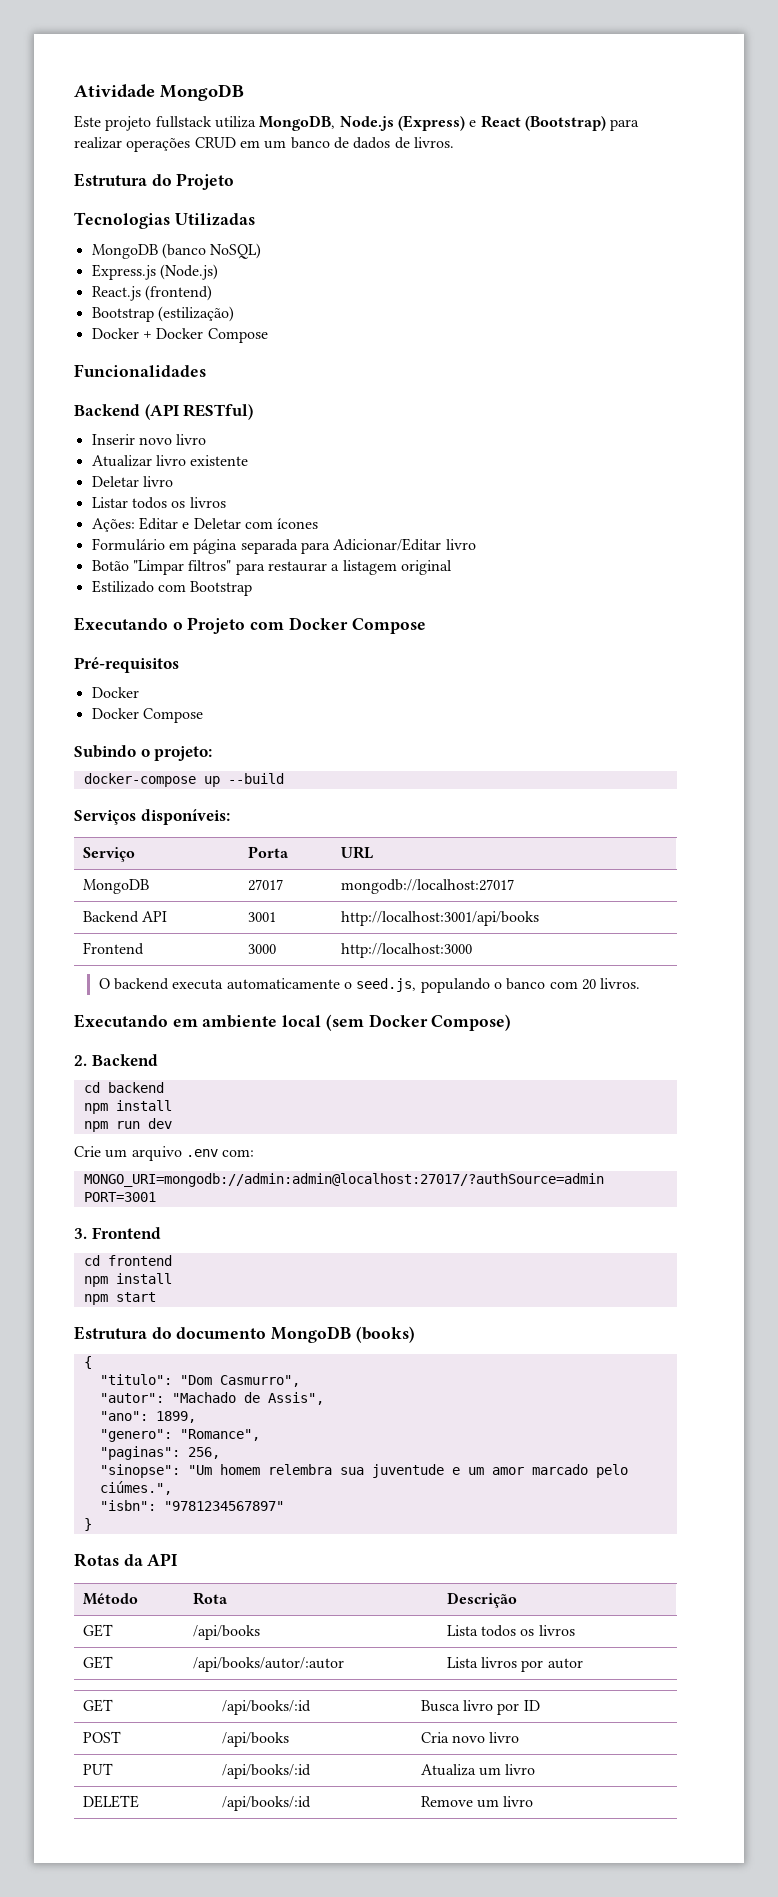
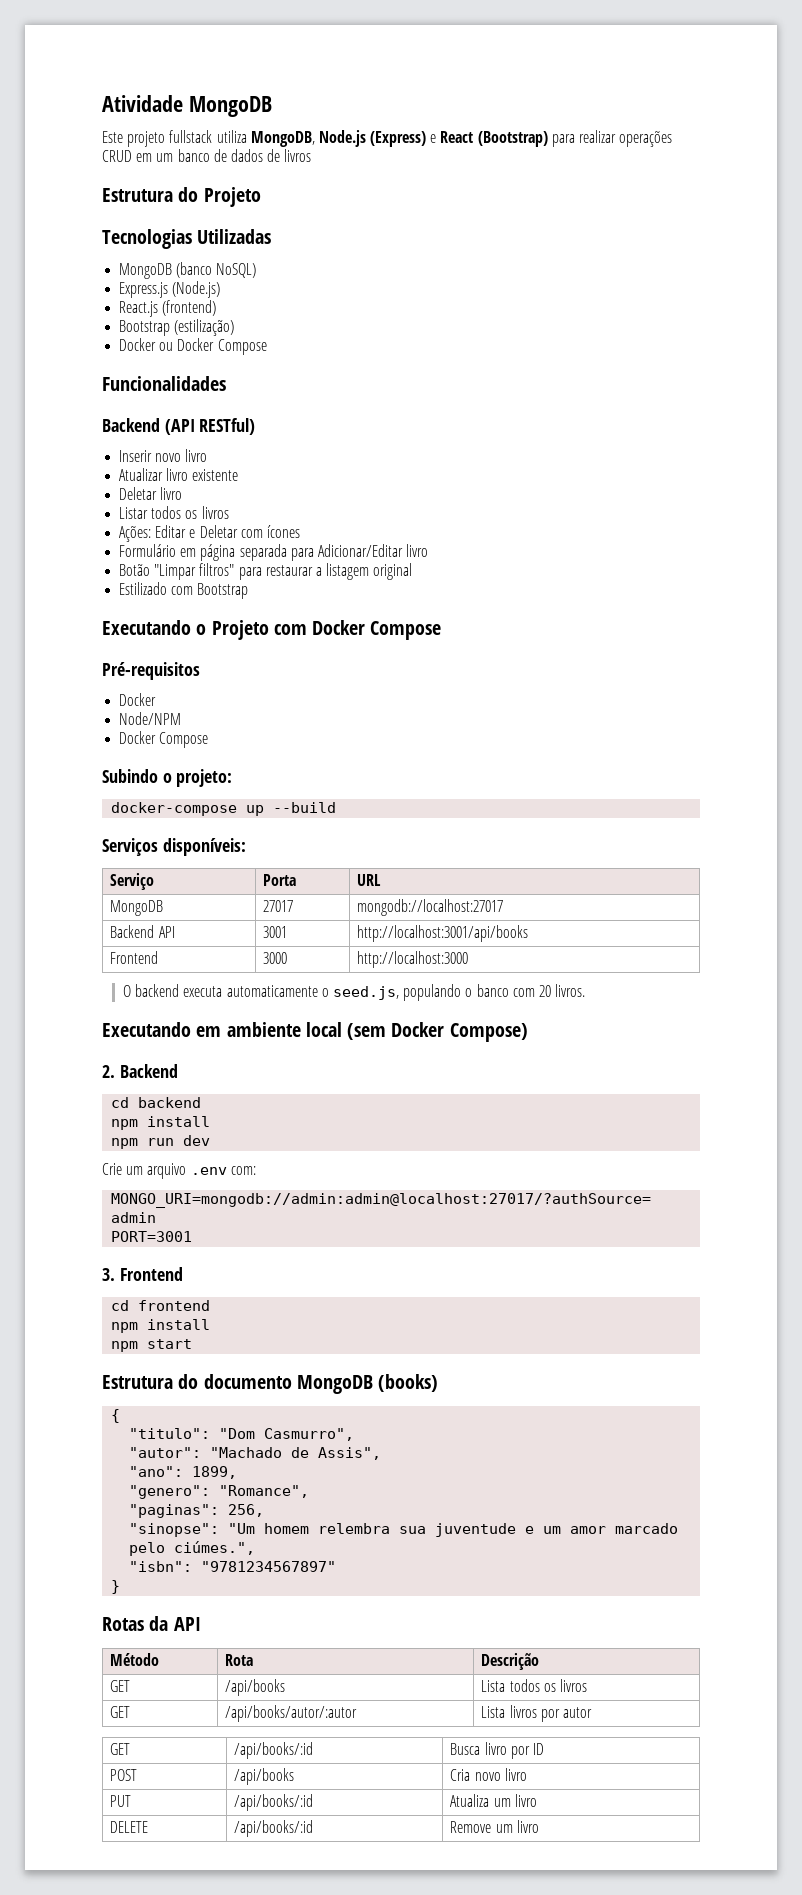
- Este projeto fullstack utiliza MongoDB, Node.js (Express) e React (Bootstrap) para realizar operações CRUD em um banco de dados de livros.
+ Este projeto fullstack utiliza MongoDB, Node.js (Express) e React (Bootstrap) para realizar operações CRUD em um banco de dados de livros
- Docker + Docker Compose
+ Docker ou Docker Compose
+ Node/NPM

